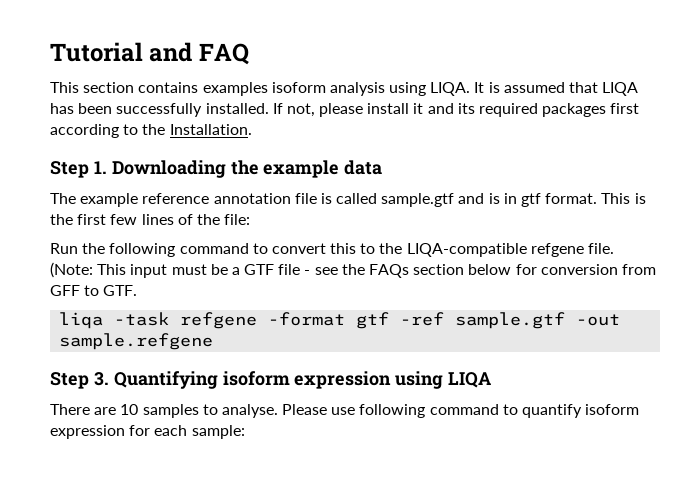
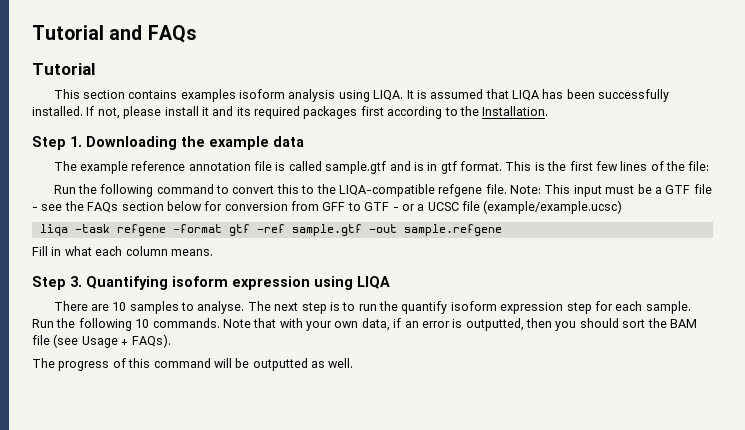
- Tutorial and FAQ
+ Tutorial and FAQs
+ Tutorial
- (Note: This input must be a GTF file - see the FAQs section below for conversion from GFF to GTF.
+ Note: This input must be a GTF file - see the FAQs section below for conversion from GFF to GTF - or a UCSC file (example/example.ucsc)
+ Fill in what each column means.
- Please use following command to quantify isoform expression for each sample:
+ The next step is to run the quantify isoform expression step for each sample. Run the following 10 commands. Note that with your own data, if an error is outputted, then you should sort the BAM file (see Usage + FAQs).
+ The progress of this command will be outputted as well.

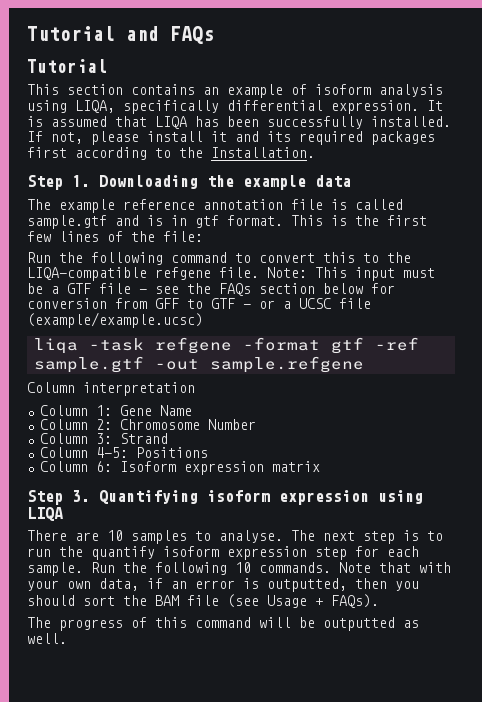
- This section contains examples isoform analysis using LIQA.
+ This section contains an example of isoform analysis using LIQA, specifically differential expression.
- Fill in what each column means.
+ Column interpretation
+ Column 1: Gene Name
+ Column 2: Chromosome Number
+ Column 3: Strand
+ Column 4-5: Positions
+ Column 6: Isoform expression matrix

